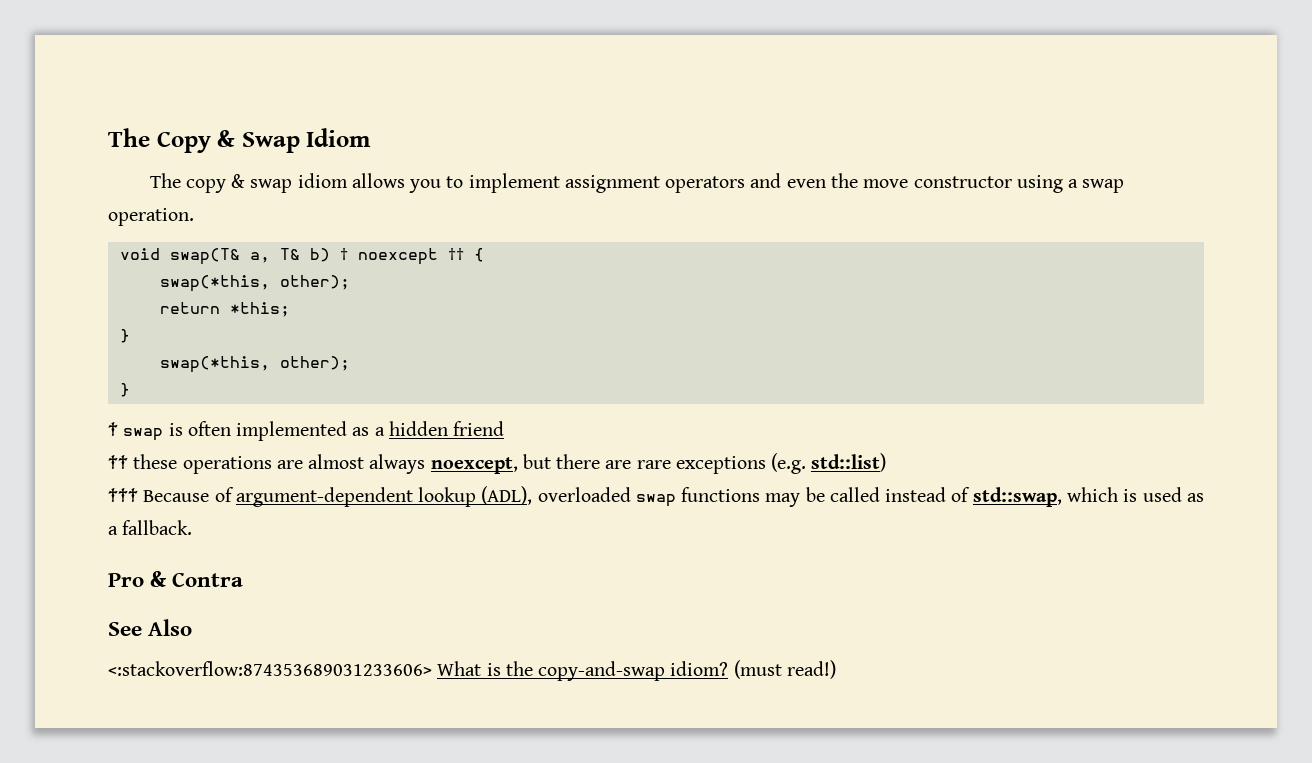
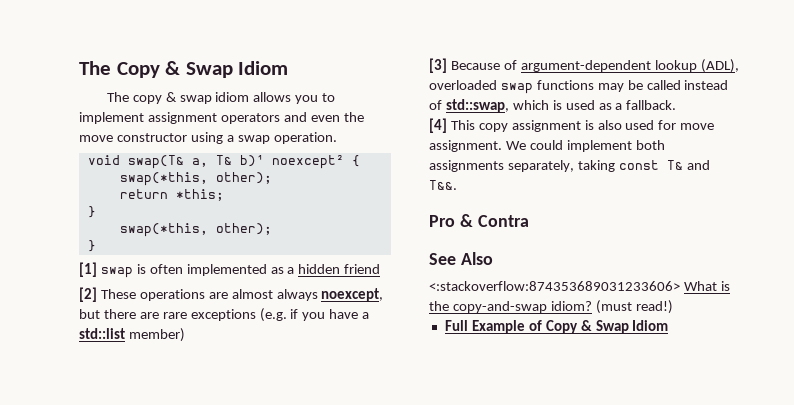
- void swap(T& a, T& b) † noexcept †† {
+ void swap(T& a, T& b)¹ noexcept² {
- † swap is often implemented as a hidden friend
+ [1] swap is often implemented as a hidden friend
- †† these operations are almost always noexcept, but there are rare exceptions (e.g. std::list)
- ††† Because of argument-dependent lookup (ADL), overloaded swap functions may be called instead of std::swap, which is used as a fallback.
+ [2] These operations are almost always noexcept, but there are rare exceptions (e.g. if you have a std::list member)
+ [3] Because of argument-dependent lookup (ADL), overloaded swap functions may be called instead of std::swap, which is used as a fallback.
+ [4] This copy assignment is also used for move assignment. We could implement both assignments separately, taking const T& and T&&.
+ Full Example of Copy & Swap Idiom

